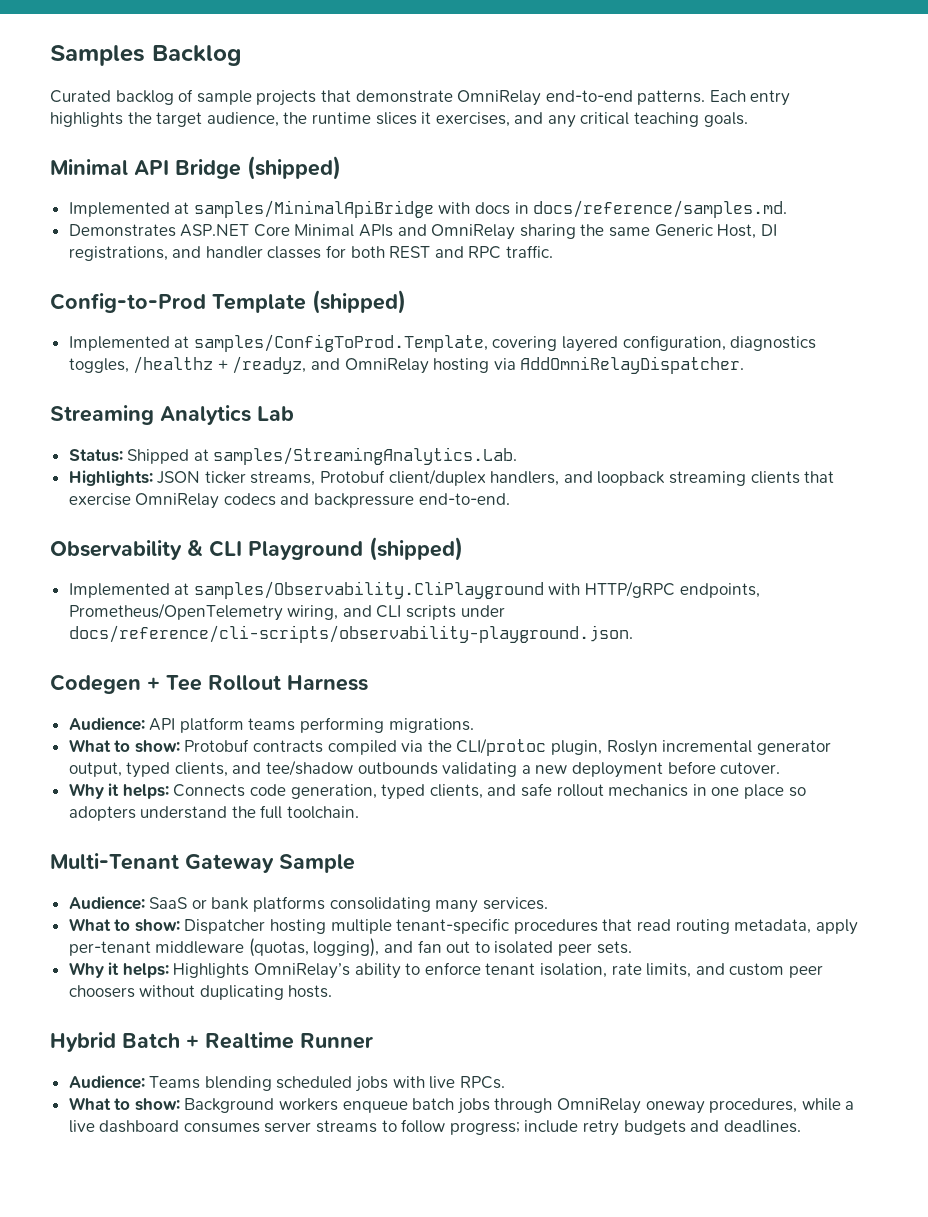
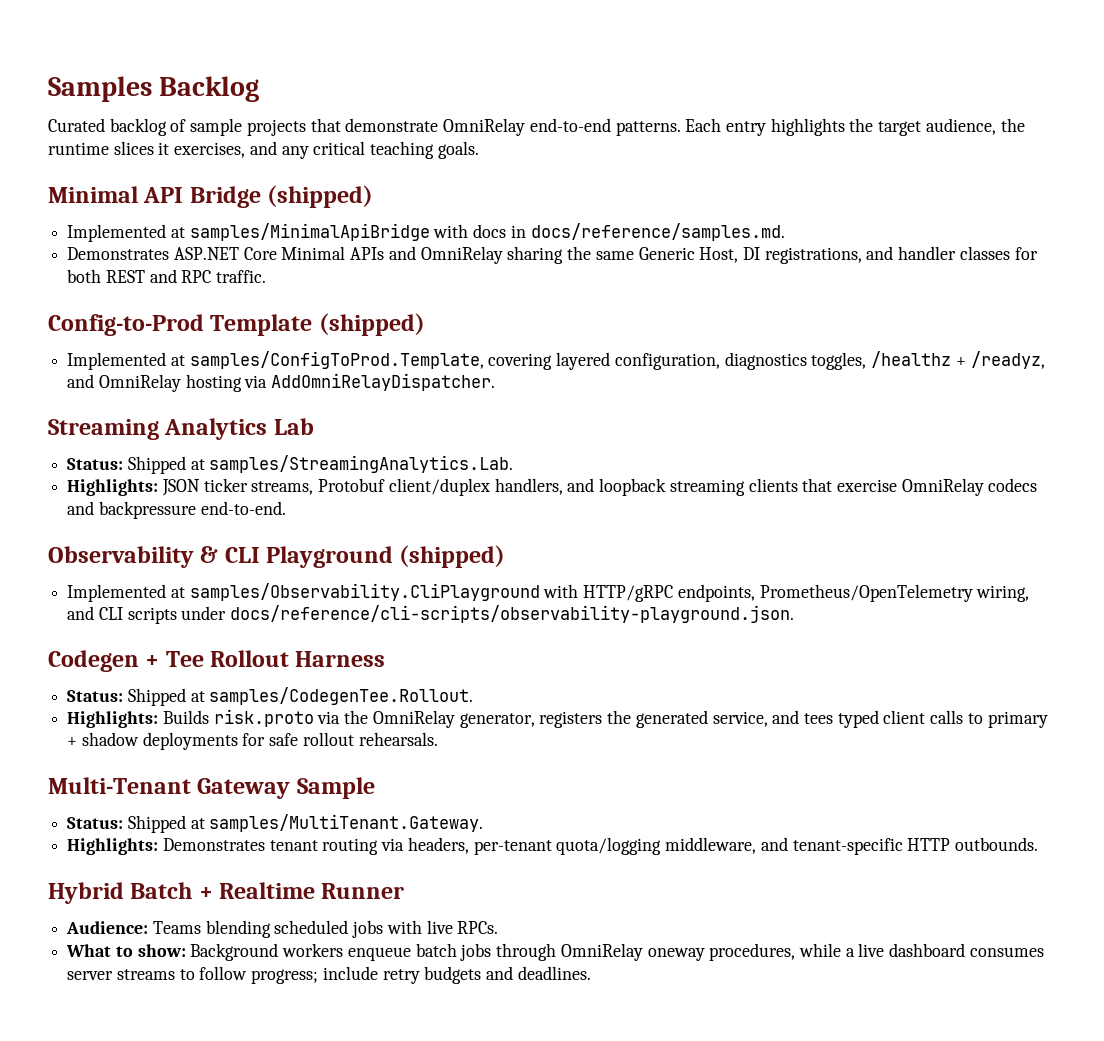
- Audience: API platform teams performing migrations.
- What to show: Protobuf contracts compiled via the CLI/protoc plugin, Roslyn incremental generator output, typed clients, and tee/shadow outbounds validating a new deployment before cutover.
- Why it helps: Connects code generation, typed clients, and safe rollout mechanics in one place so adopters understand the full toolchain.
+ Status: Shipped at samples/CodegenTee.Rollout.
+ Highlights: Builds risk.proto via the OmniRelay generator, registers the generated service, and tees typed client calls to primary + shadow deployments for safe rollout rehearsals.
  Multi-Tenant Gateway Sample
- Audience: SaaS or bank platforms consolidating many services.
- What to show: Dispatcher hosting multiple tenant-specific procedures that read routing metadata, apply per-tenant middleware (quotas, logging), and fan out to isolated peer sets.
- Why it helps: Highlights OmniRelay’s ability to enforce tenant isolation, rate limits, and custom peer choosers without duplicating hosts.
+ Status: Shipped at samples/MultiTenant.Gateway.
+ Highlights: Demonstrates tenant routing via headers, per-tenant quota/logging middleware, and tenant-specific HTTP outbounds.

